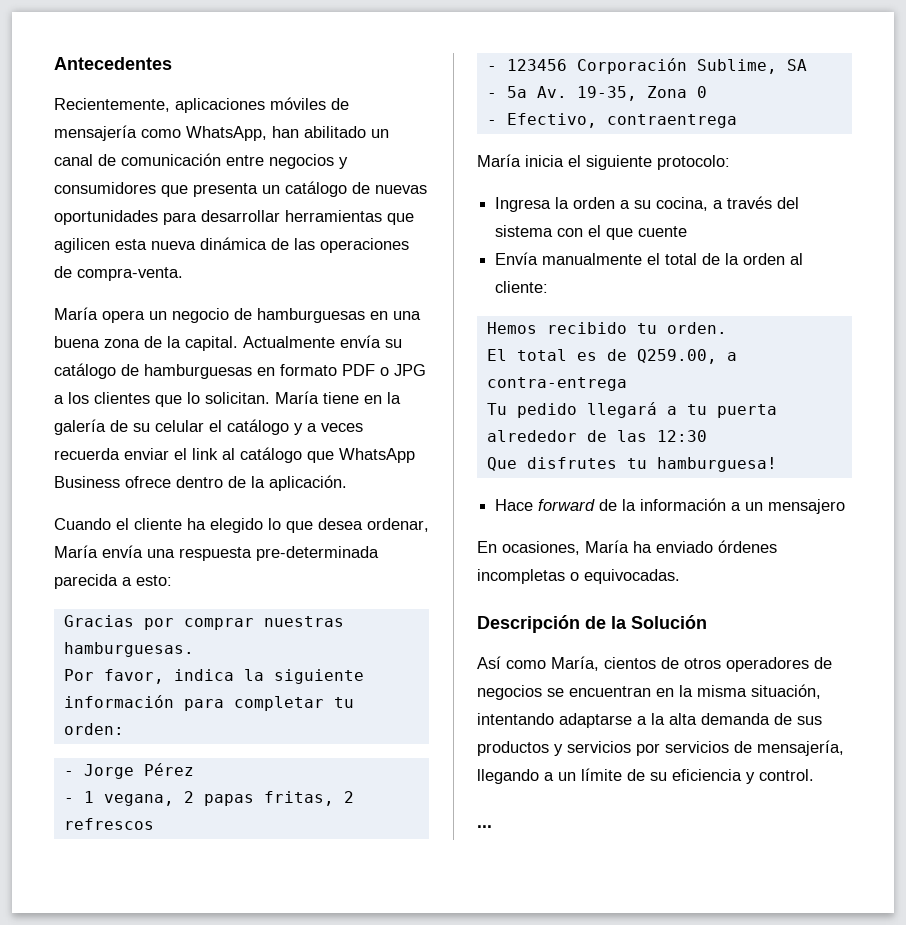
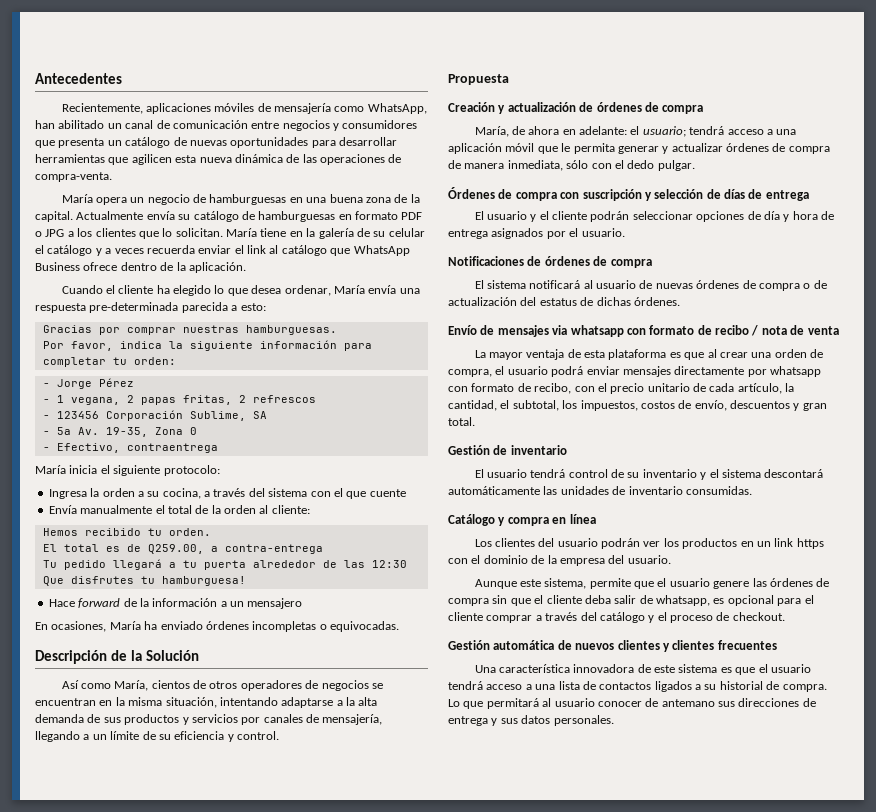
- Así como María, cientos de otros operadores de negocios se encuentran en la misma situación, intentando adaptarse a la alta demanda de sus productos y servicios por servicios de mensajería, llegando a un límite de su eficiencia y control.
+ Así como María, cientos de otros operadores de negocios se encuentran en la misma situación, intentando adaptarse a la alta demanda de sus productos y servicios por canales de mensajería, llegando a un límite de su eficiencia y control.
- ...
+ Propuesta
+ Creación y actualización de órdenes de compra
+ María, de ahora en adelante: el usuario; tendrá acceso a una aplicación móvil que le permita generar y actualizar órdenes de compra de manera inmediata, sólo con el dedo pulgar.
+ Órdenes de compra con suscripción y selección de días de entrega
+ El usuario y el cliente podrán seleccionar opciones de día y hora de entrega asignados por el usuario.
+ Notificaciones de órdenes de compra
+ El sistema notificará al usuario de nuevas órdenes de compra o de actualización del estatus de dichas órdenes.
+ Envío de mensajes via whatsapp con formato de recibo / nota de venta
+ La mayor ventaja de esta plataforma es que al crear una orden de compra, el usuario podrá enviar mensajes directamente por whatsapp con formato de recibo, con el precio unitario de cada artículo, la cantidad, el subtotal, los impuestos, costos de envío, descuentos y gran total.
+ Gestión de inventario
+ El usuario tendrá control de su inventario y el sistema descontará automáticamente las unidades de inventario consumidas.
+ Catálogo y compra en línea
+ Los clientes del usuario podrán ver los productos en un link https con el dominio de la empresa del usuario.
+ Aunque este sistema, permite que el usuario genere las órdenes de compra sin que el cliente deba salir de whatsapp, es opcional para el cliente comprar a través del catálogo y el proceso de checkout.
+ Gestión automática de nuevos clientes y clientes frecuentes
+ Una característica innovadora de este sistema es que el usuario tendrá acceso a una lista de contactos ligados a su historial de compra. Lo que permitará al usuario conocer de antemano sus direcciones de entrega y sus datos personales.

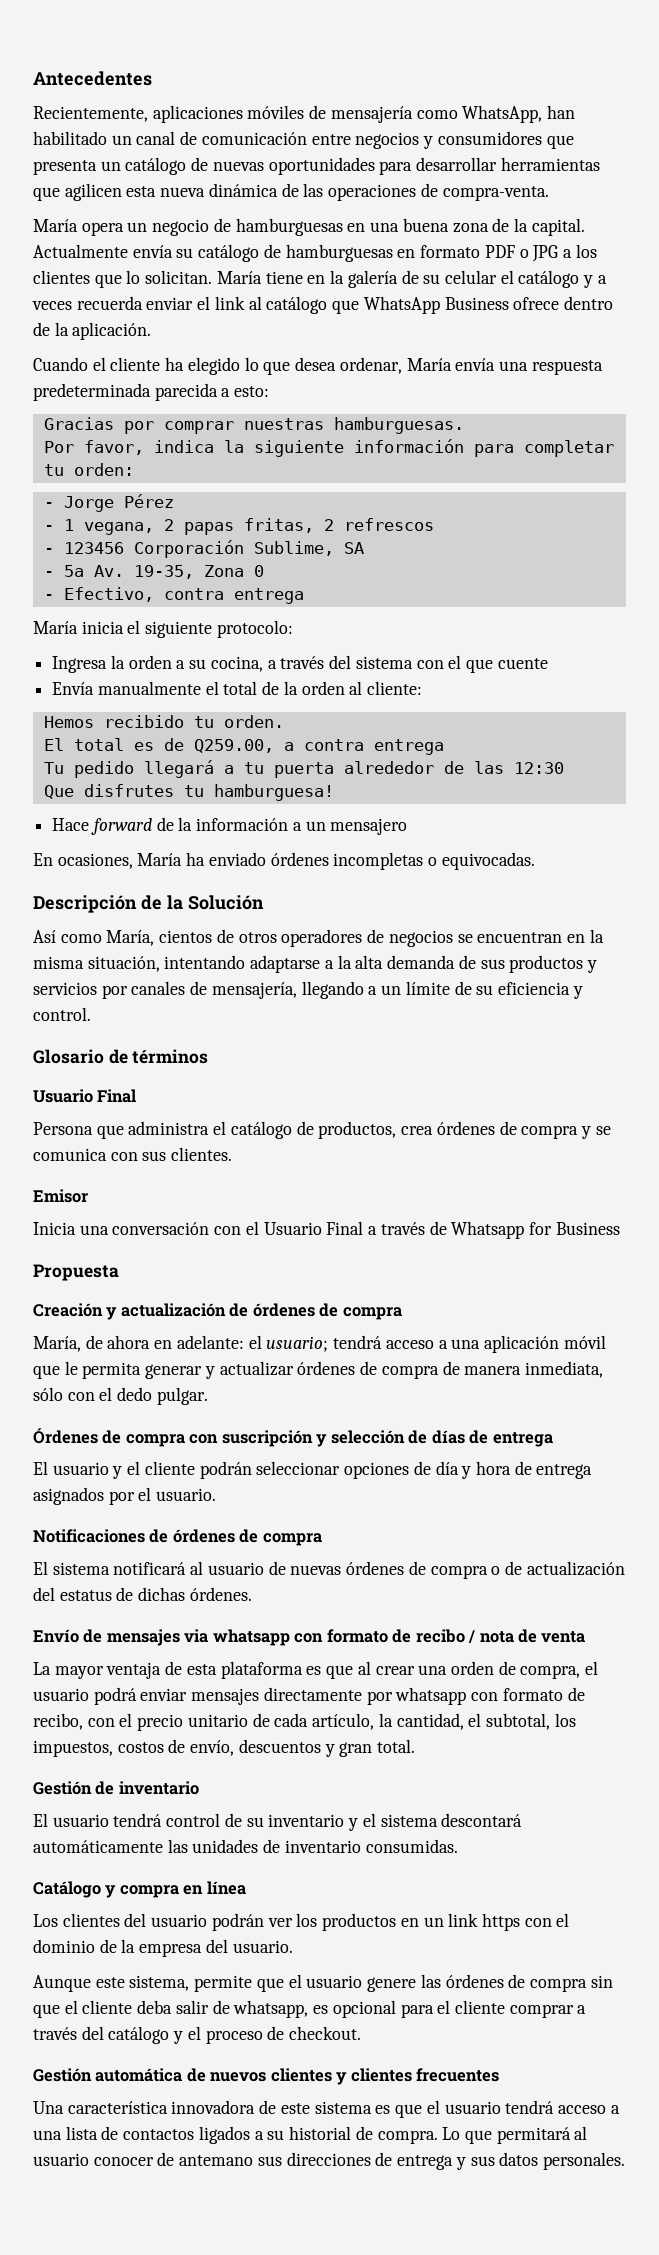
- Recientemente, aplicaciones móviles de mensajería como WhatsApp, han abilitado un canal de comunicación entre negocios y consumidores que presenta un catálogo de nuevas oportunidades para desarrollar herramientas que agilicen esta nueva dinámica de las operaciones de compra-venta.
+ Recientemente, aplicaciones móviles de mensajería como WhatsApp, han habilitado un canal de comunicación entre negocios y consumidores que presenta un catálogo de nuevas oportunidades para desarrollar herramientas que agilicen esta nueva dinámica de las operaciones de compra-venta.
- Cuando el cliente ha elegido lo que desea ordenar, María envía una respuesta pre-determinada parecida a esto:
+ Cuando el cliente ha elegido lo que desea ordenar, María envía una respuesta predeterminada parecida a esto:
- - Efectivo, contraentrega
+ - Efectivo, contra entrega
- El total es de Q259.00, a contra-entrega
+ El total es de Q259.00, a contra entrega
+ Glosario de términos
+ Usuario Final
+ Persona que administra el catálogo de productos, crea órdenes de compra y se comunica con sus clientes.
+ Emisor
+ Inicia una conversación con el Usuario Final a través de Whatsapp for Business

